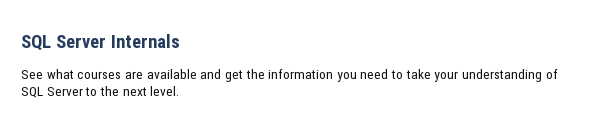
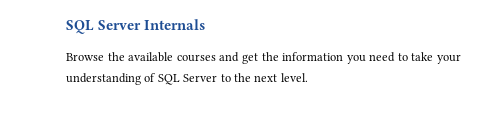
- See what courses are available and get the information you need to take your understanding of SQL Server to the next level.
+ Browse the available courses and get the information you need to take your understanding of SQL Server to the next level.

